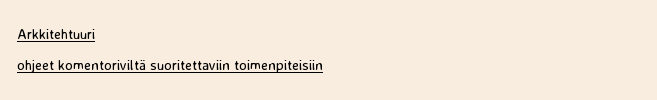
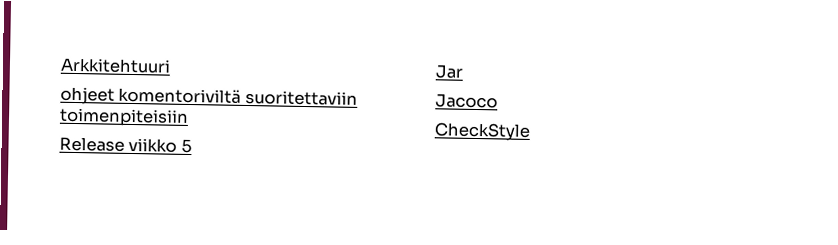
+ Release viikko 5
+ Jar
+ Jacoco
+ CheckStyle

